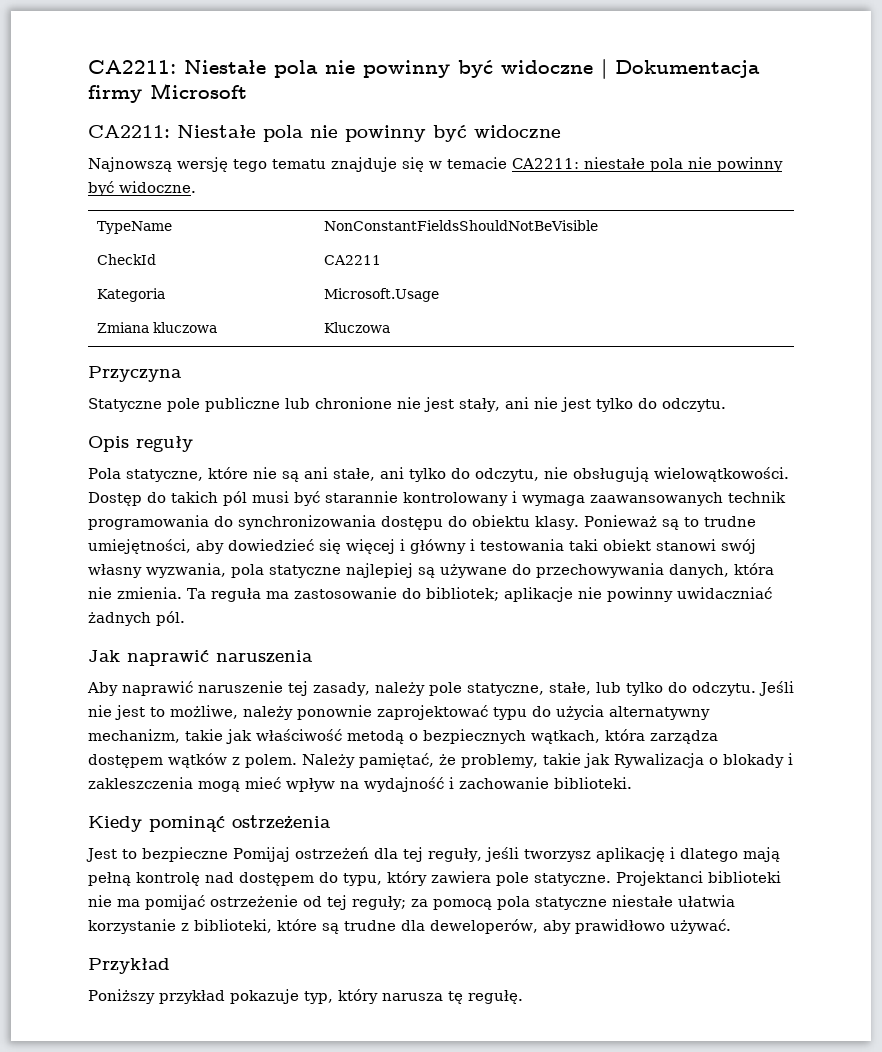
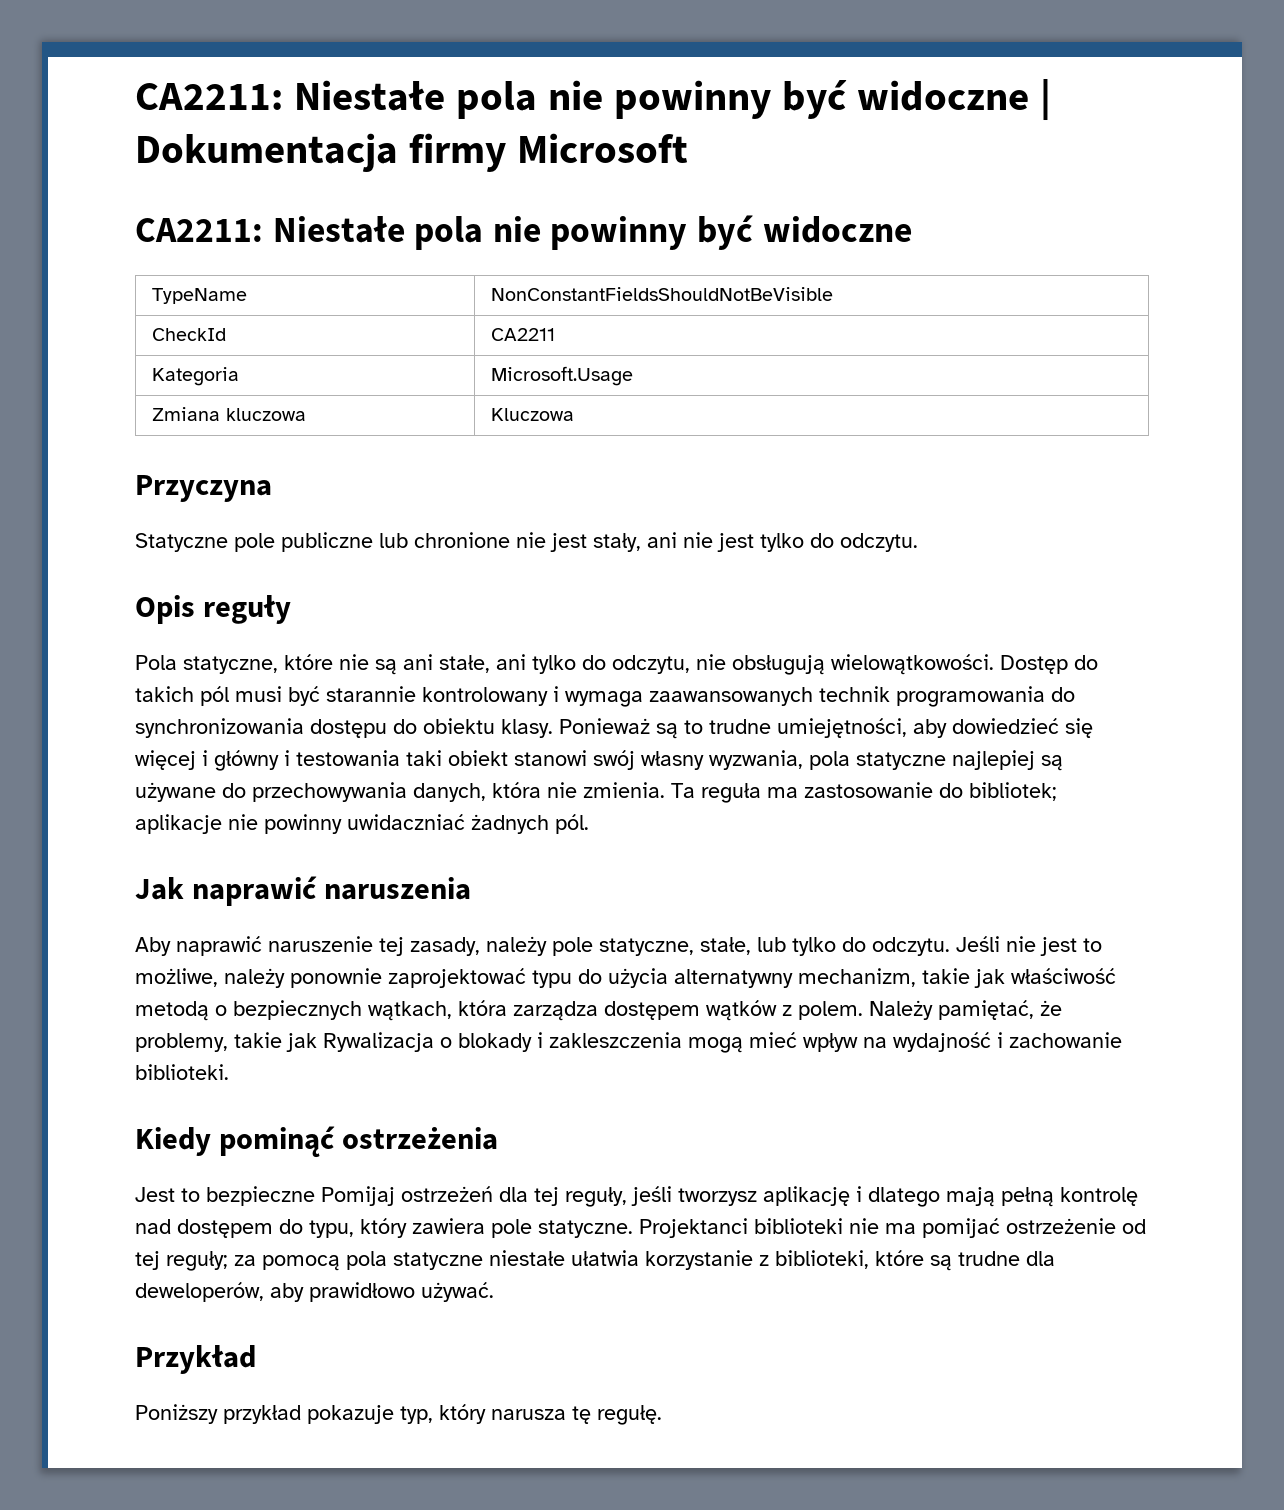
- Najnowszą wersję tego tematu znajduje się w temacie CA2211: niestałe pola nie powinny być widoczne.

